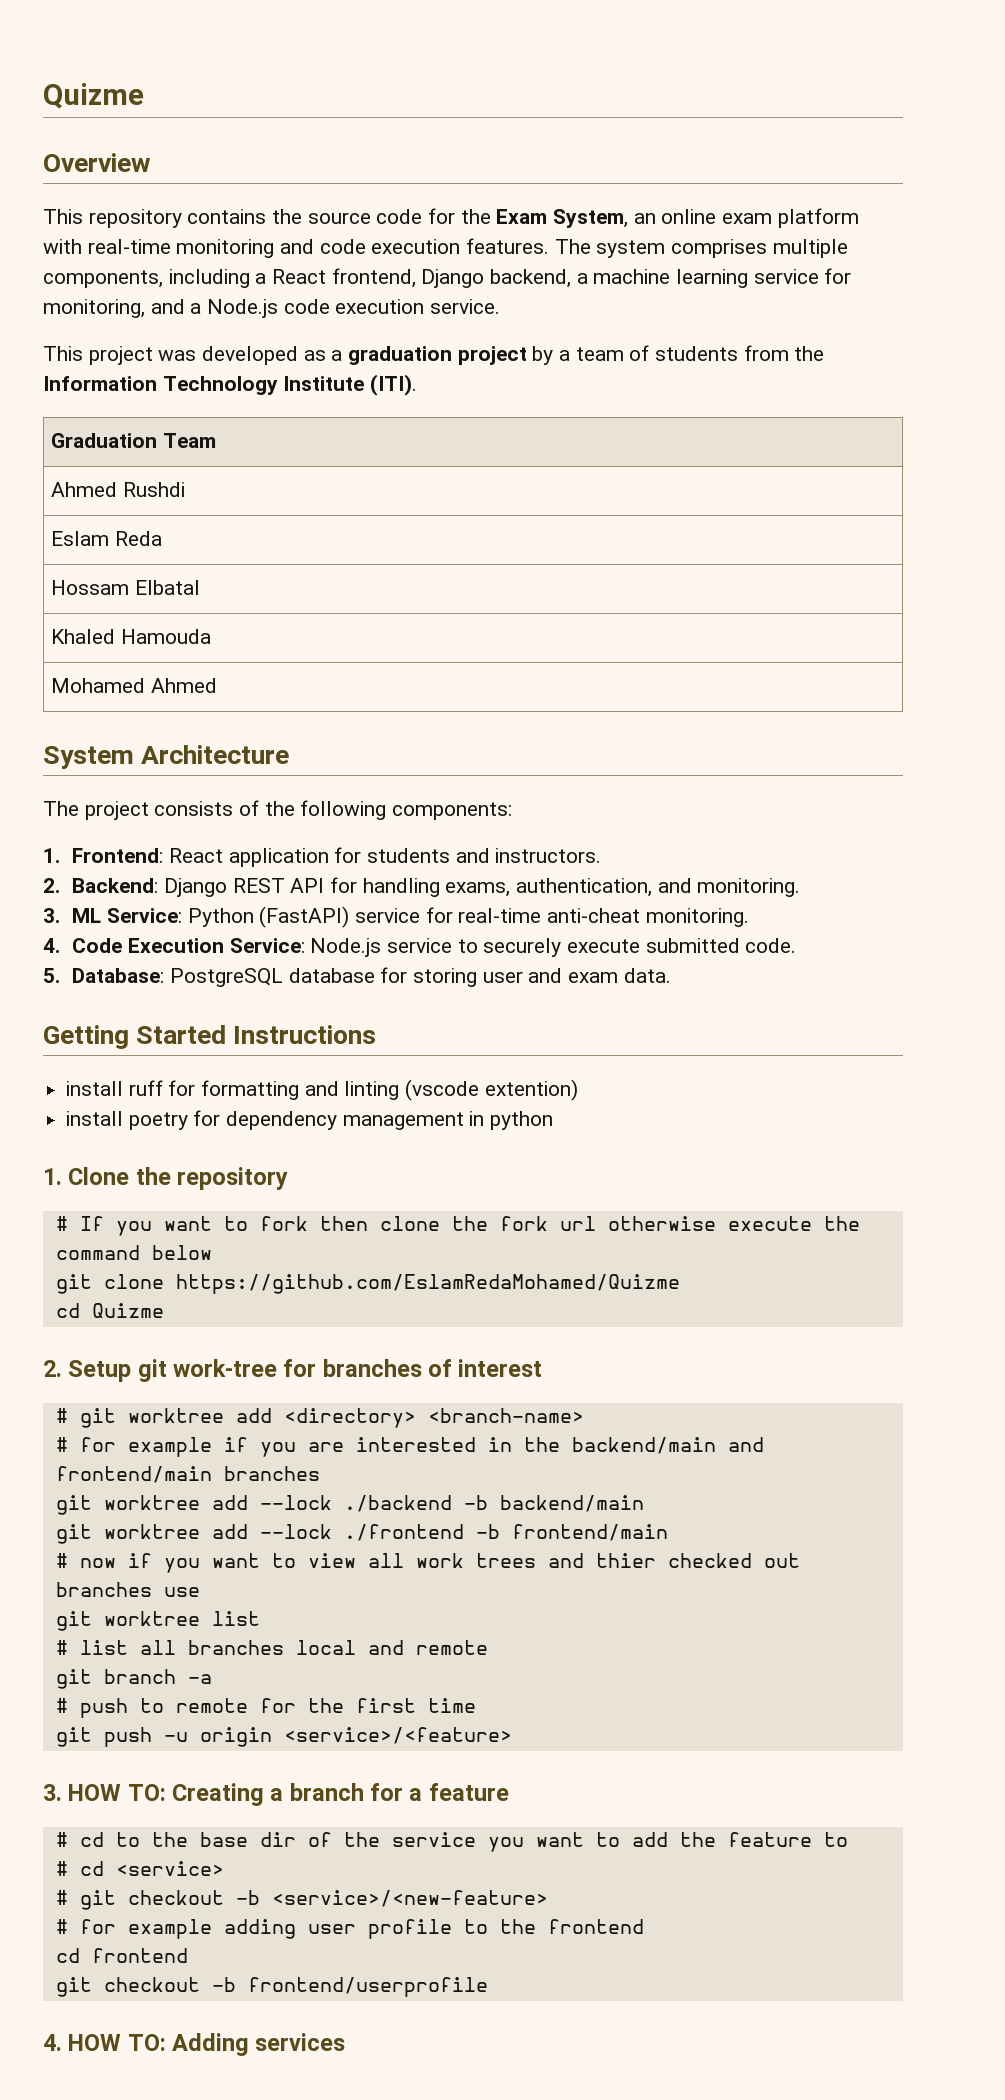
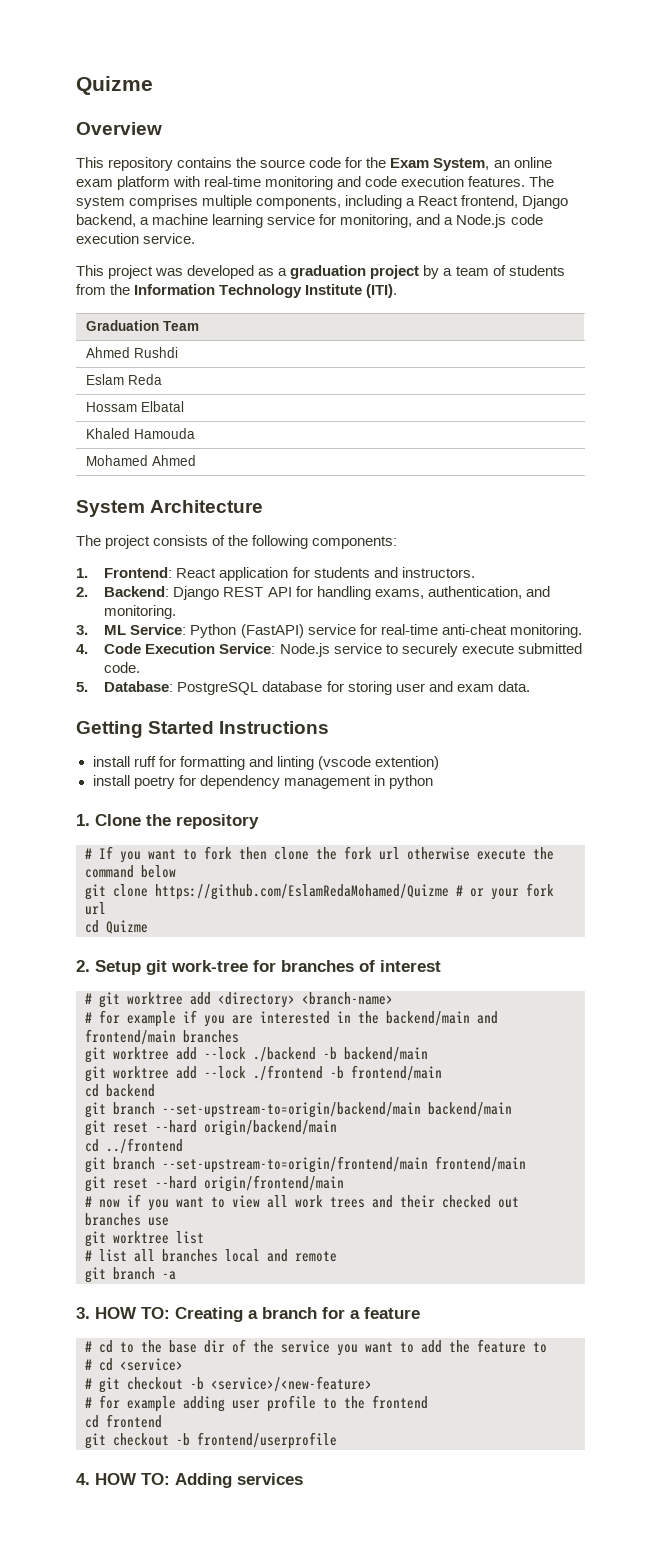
- git clone https://github.com/EslamRedaMohamed/Quizme
+ git clone https://github.com/EslamRedaMohamed/Quizme # or your fork url
+ cd backend
+ git branch --set-upstream-to=origin/backend/main backend/main
+ git reset --hard origin/backend/main
+ cd ../frontend
+ git branch --set-upstream-to=origin/frontend/main frontend/main
+ git reset --hard origin/frontend/main
- # now if you want to view all work trees and thier checked out branches use
+ # now if you want to view all work trees and their checked out branches use
- # push to remote for the first time
- git push -u origin <service>/<feature>

